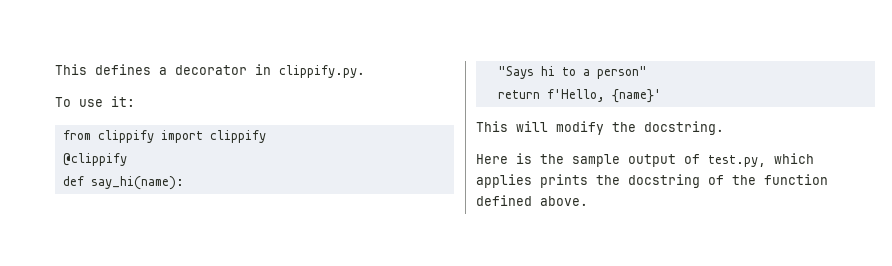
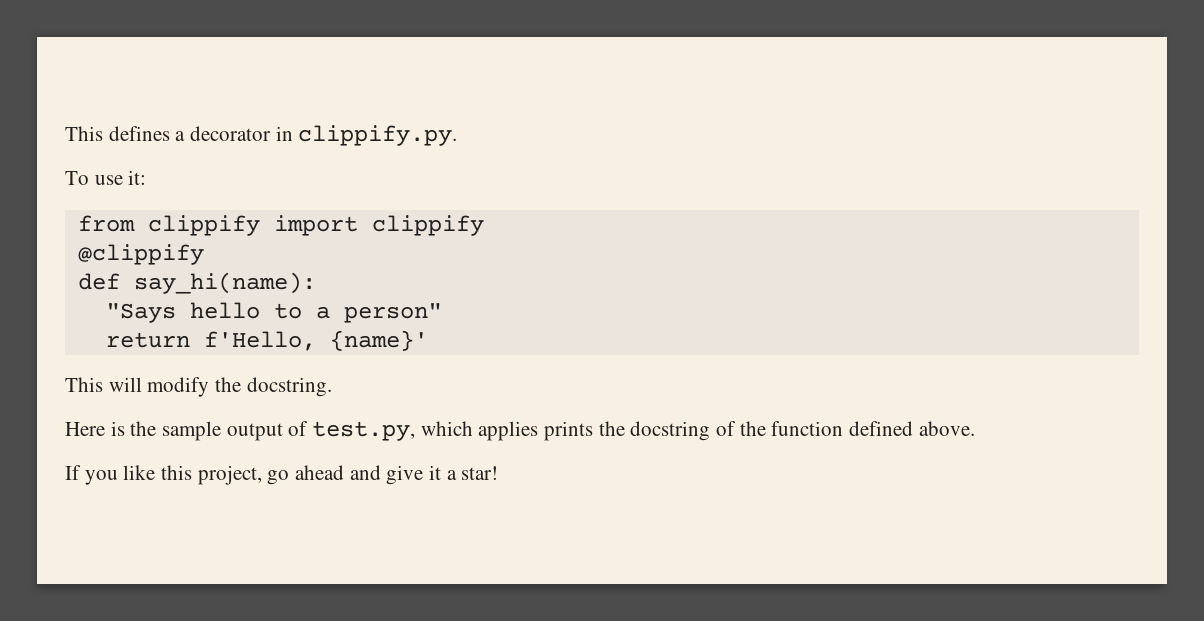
- "Says hi to a person"
+ "Says hello to a person"
+ If you like this project, go ahead and give it a star!

